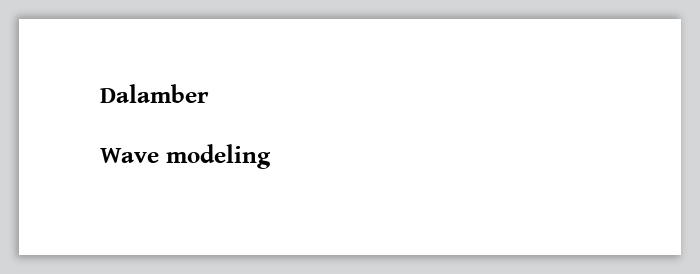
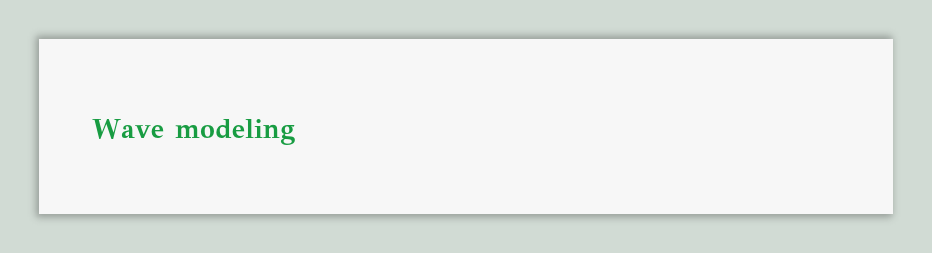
- Dalamber

